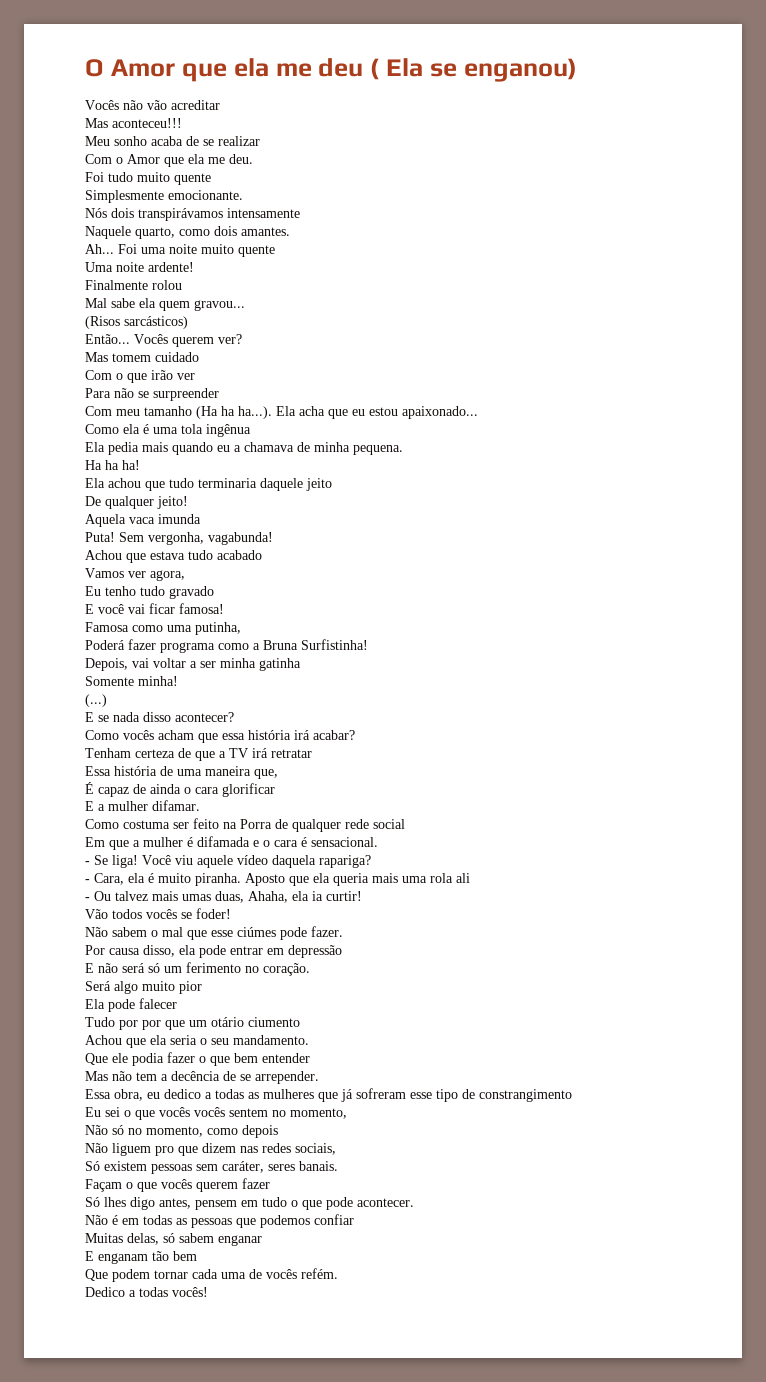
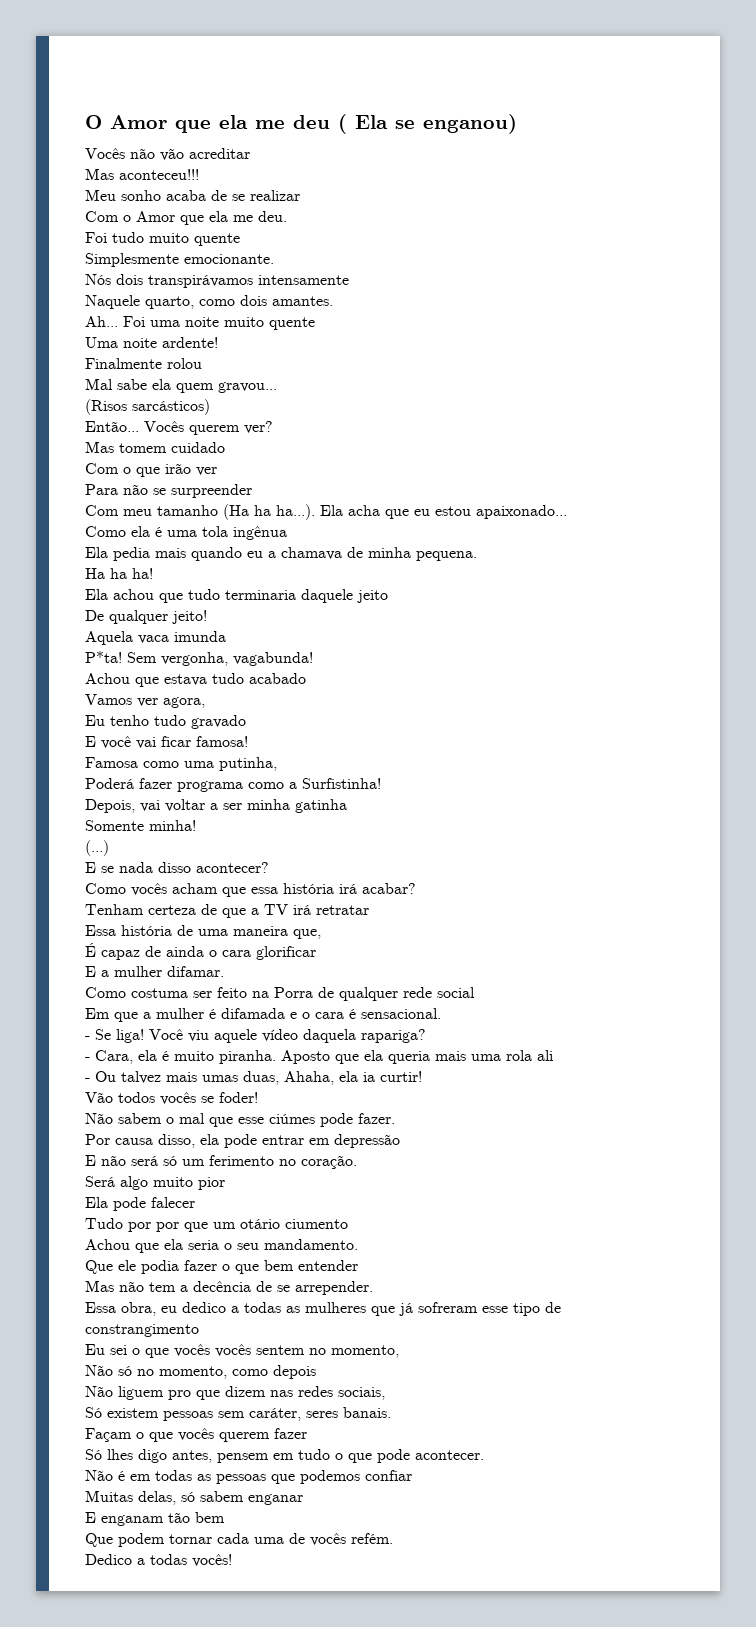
- Puta!
+ P*ta!
- Poderá fazer programa como a Bruna Surfistinha!
+ Poderá fazer programa como a Surfistinha!

